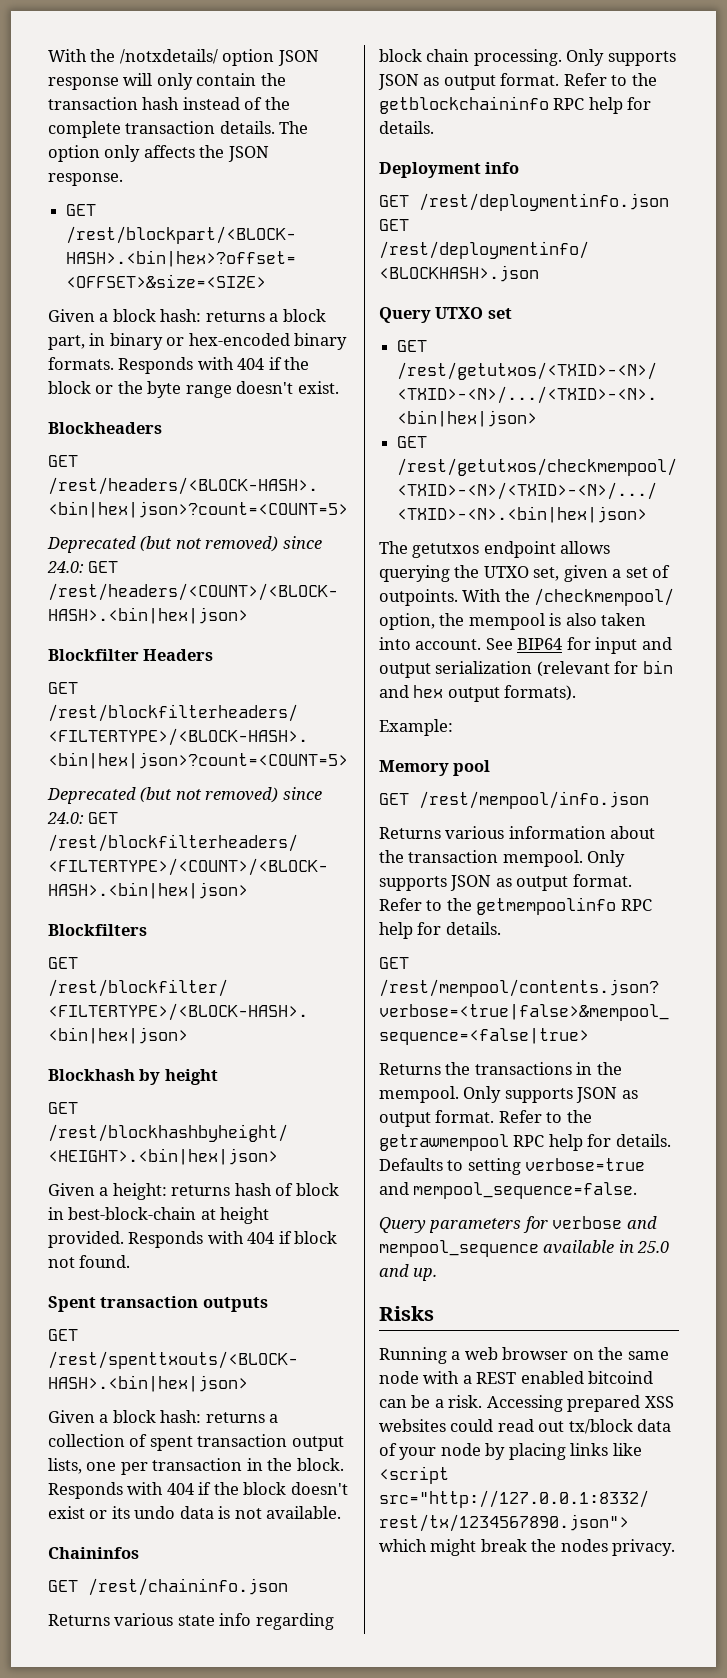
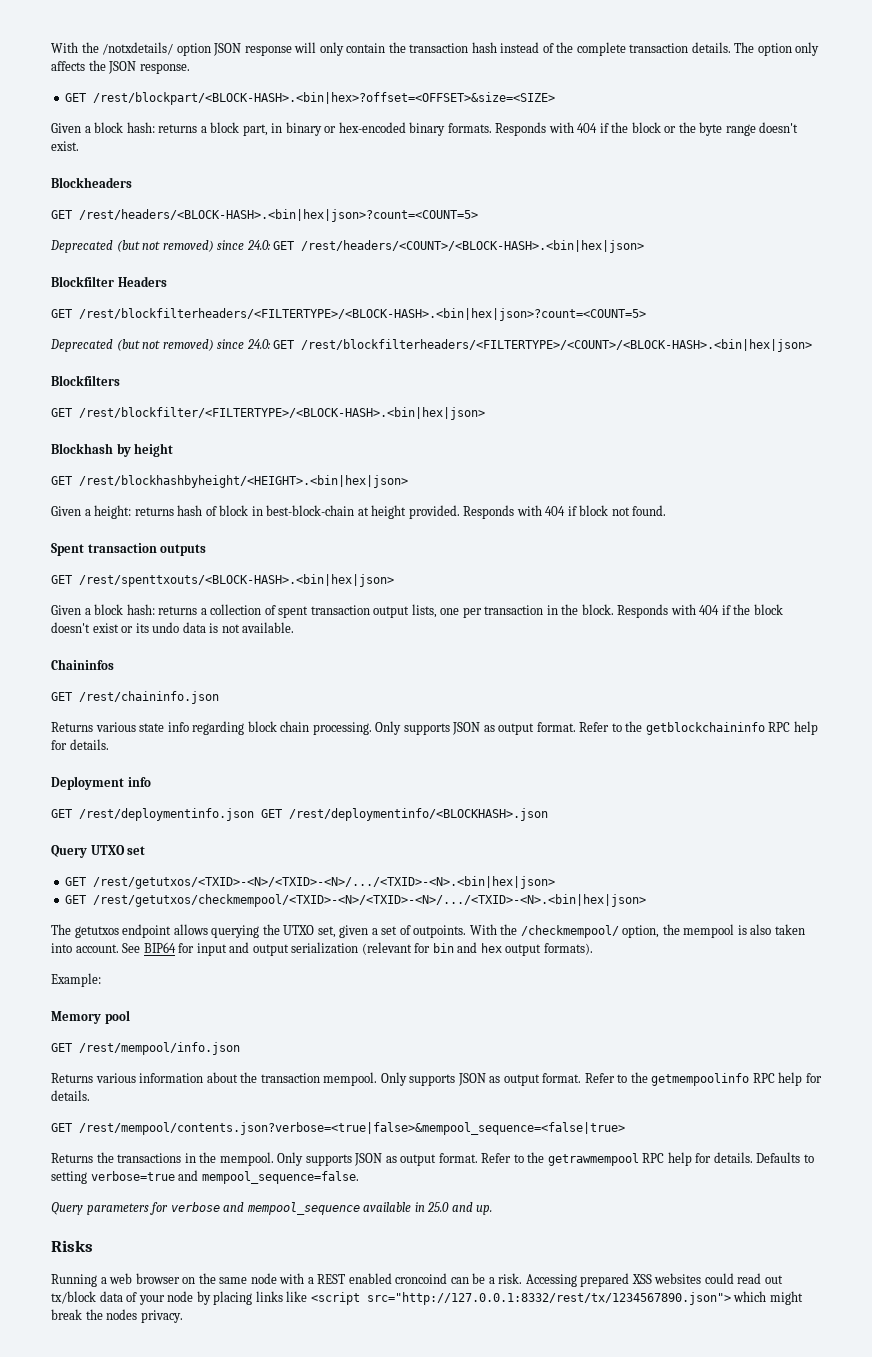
- Running a web browser on the same node with a REST enabled bitcoind can be a risk.
+ Running a web browser on the same node with a REST enabled croncoind can be a risk.

